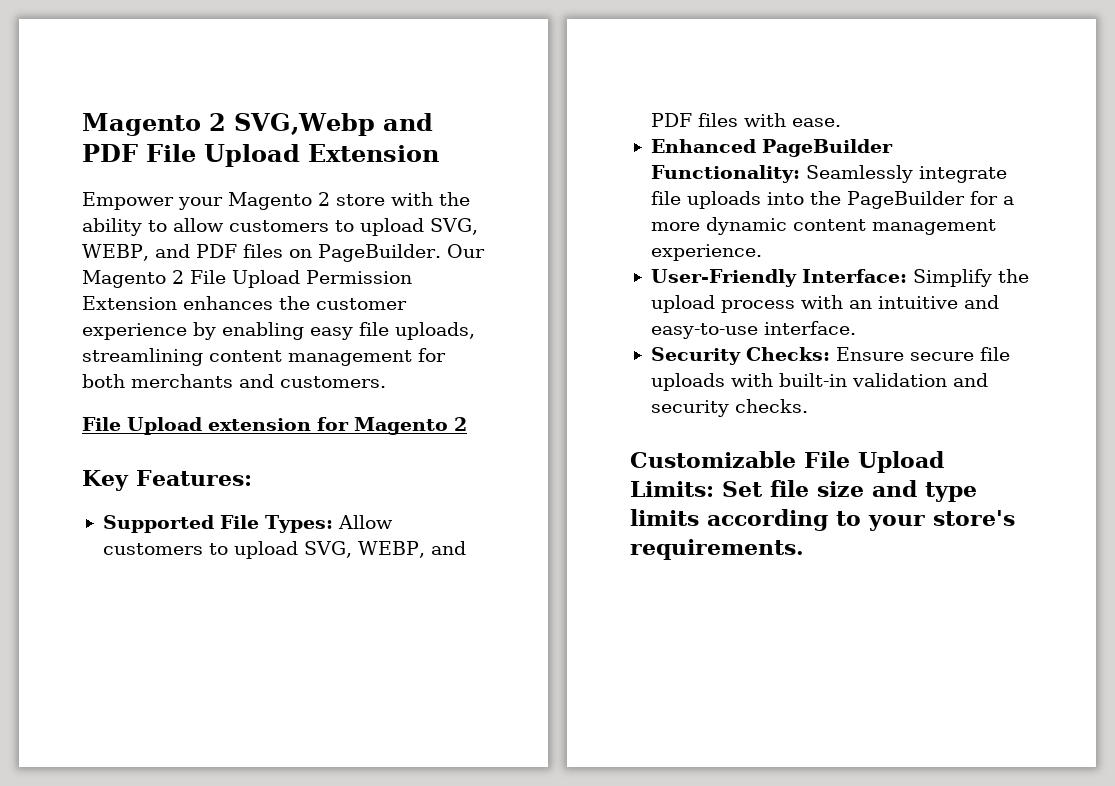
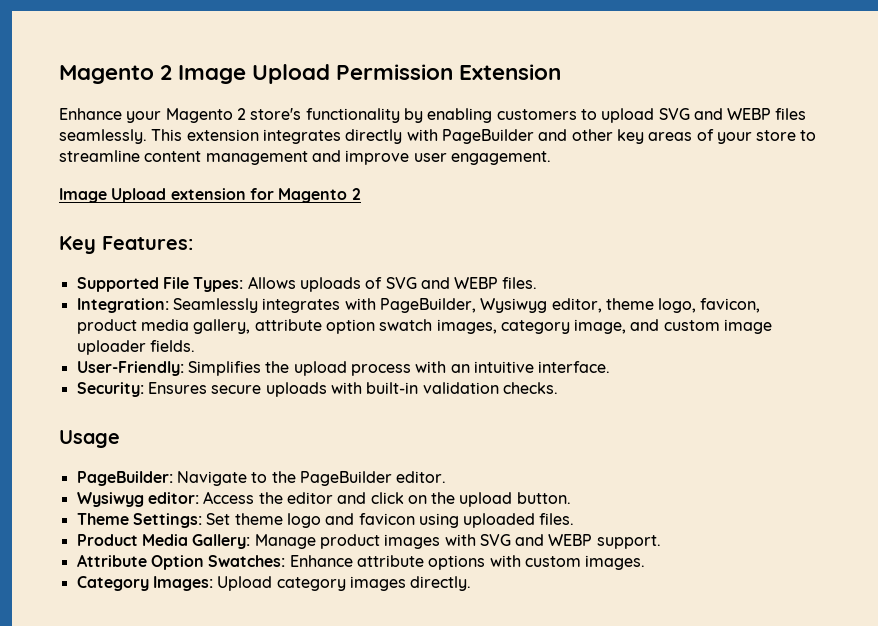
- Magento 2 SVG,Webp and PDF File Upload Extension
+ Magento 2 Image Upload Permission Extension
- Empower your Magento 2 store with the ability to allow customers to upload SVG, WEBP, and PDF files on PageBuilder. Our Magento 2 File Upload Permission Extension enhances the customer experience by enabling easy file uploads, streamlining content management for both merchants and customers.
- File Upload extension for Magento 2
+ Enhance your Magento 2 store's functionality by enabling customers to upload SVG and WEBP files seamlessly. This extension integrates directly with PageBuilder and other key areas of your store to streamline content management and improve user engagement.
+ Image Upload extension for Magento 2
- Supported File Types: Allow customers to upload SVG, WEBP, and PDF files with ease.
- Enhanced PageBuilder Functionality: Seamlessly integrate file uploads into the PageBuilder for a more dynamic content management experience.
- User-Friendly Interface: Simplify the upload process with an intuitive and easy-to-use interface.
+ Supported File Types: Allows uploads of SVG and WEBP files.
+ Integration: Seamlessly integrates with PageBuilder, Wysiwyg editor, theme logo, favicon, product media gallery, attribute option swatch images, category image, and custom image uploader fields.
+ User-Friendly: Simplifies the upload process with an intuitive interface.
- Security Checks: Ensure secure file uploads with built-in validation and security checks.
+ Security: Ensures secure uploads with built-in validation checks.
- Customizable File Upload Limits: Set file size and type limits according to your store's requirements.
+ Usage
+ PageBuilder: Navigate to the PageBuilder editor.
+ Wysiwyg editor: Access the editor and click on the upload button.
+ Theme Settings: Set theme logo and favicon using uploaded files.
+ Product Media Gallery: Manage product images with SVG and WEBP support.
+ Attribute Option Swatches: Enhance attribute options with custom images.
+ Category Images: Upload category images directly.

